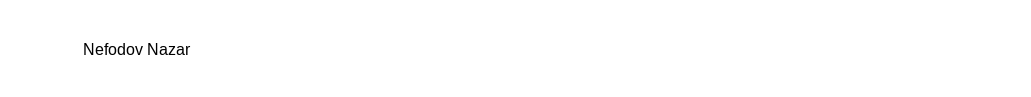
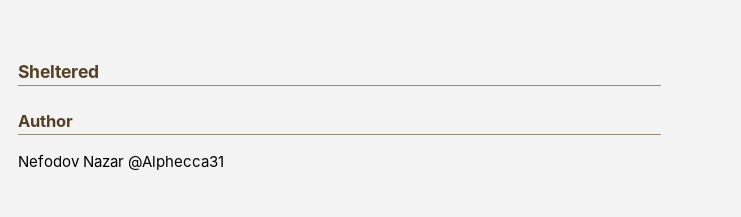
+ Sheltered
+ Author
- Nefodov Nazar
+ Nefodov Nazar @Alphecca31

